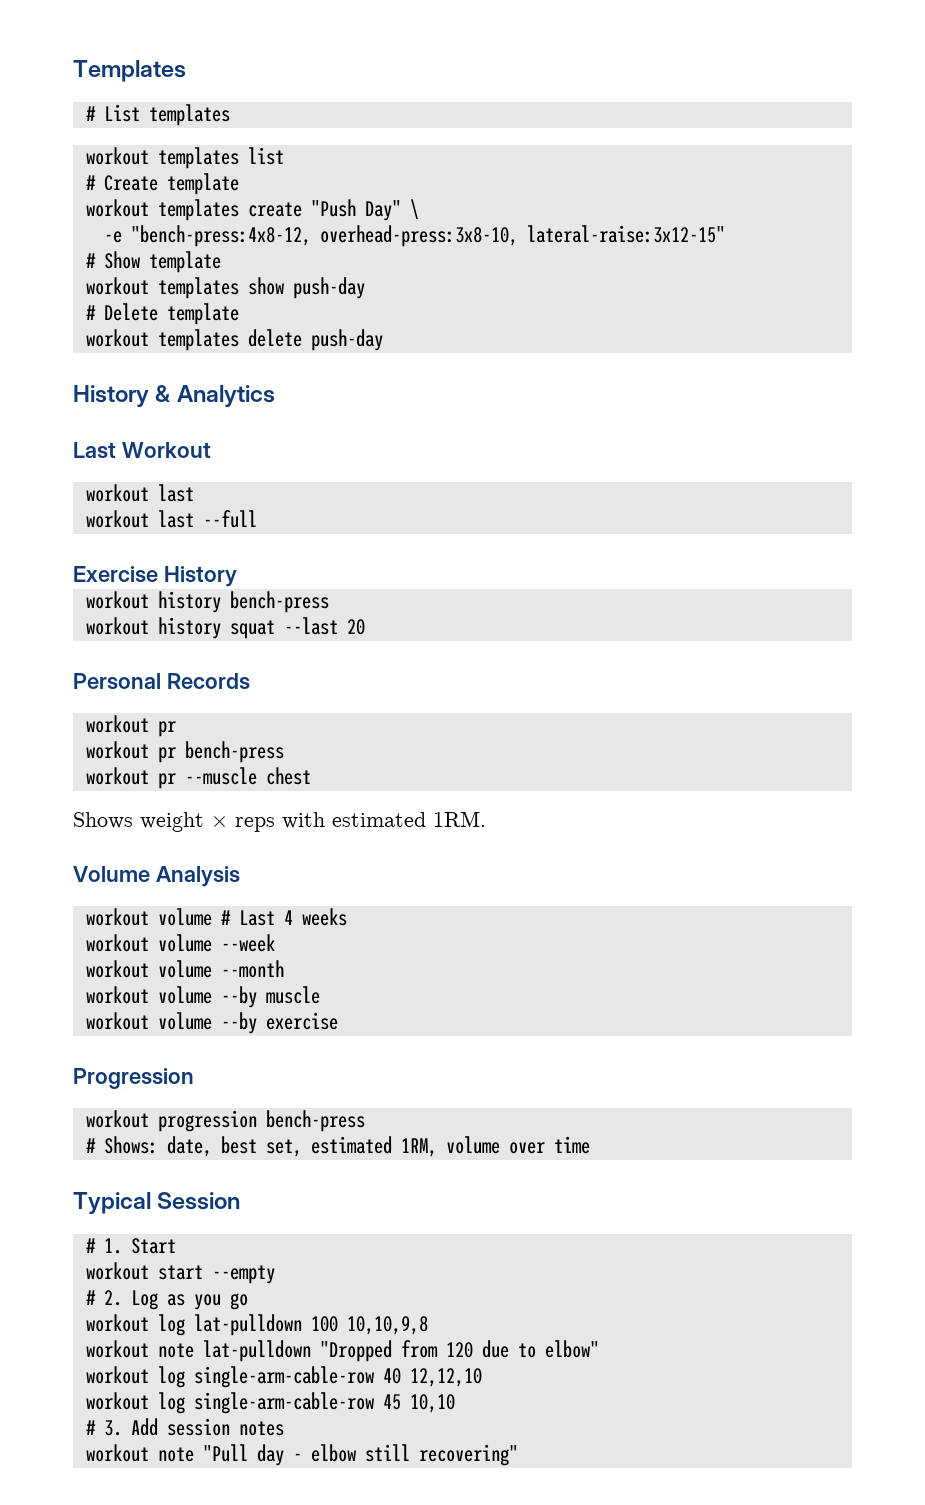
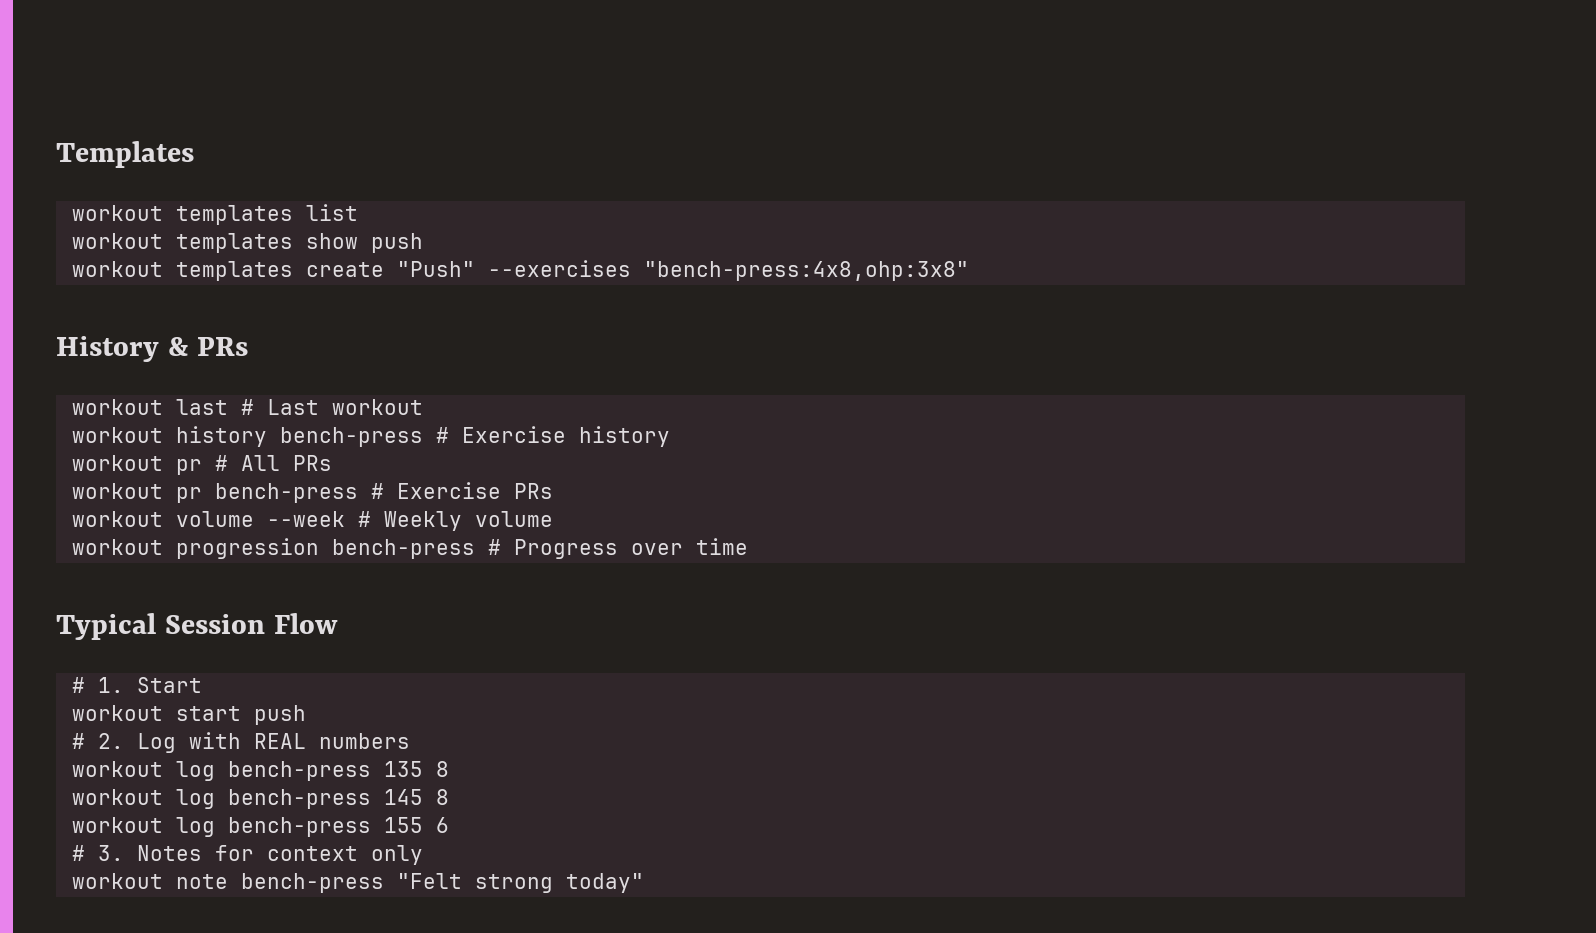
- # List templates
- # Create template
+ workout templates show push
- workout templates create "Push Day" \
- -e "bench-press:4x8-12, overhead-press:3x8-10, lateral-raise:3x12-15"
- # Show template
- workout templates show push-day
- # Delete template
- workout templates delete push-day
+ workout templates create "Push" --exercises "bench-press:4x8,ohp:3x8"
- History & Analytics
- Last Workout
- workout last
- workout last --full
- Exercise History
+ History & PRs
+ workout last # Last workout
- workout history bench-press
- workout history squat --last 20
- Personal Records
- workout pr
+ workout history bench-press # Exercise history
+ workout pr # All PRs
- workout pr bench-press
- workout pr --muscle chest
- Shows weight × reps with estimated 1RM.
- Volume Analysis
- workout volume # Last 4 weeks
+ workout pr bench-press # Exercise PRs
- workout volume --week
- workout volume --month
- workout volume --by muscle
- workout volume --by exercise
- Progression
- workout progression bench-press
- # Shows: date, best set, estimated 1RM, volume over time
+ workout volume --week # Weekly volume
+ workout progression bench-press # Progress over time
- Typical Session
+ Typical Session Flow
- workout start --empty
+ workout start push
- # 2. Log as you go
- workout log lat-pulldown 100 10,10,9,8
- workout note lat-pulldown "Dropped from 120 due to elbow"
- workout log single-arm-cable-row 40 12,12,10
- workout log single-arm-cable-row 45 10,10
- # 3. Add session notes
- workout note "Pull day - elbow still recovering"
+ # 2. Log with REAL numbers
+ workout log bench-press 135 8
+ workout log bench-press 145 8
+ workout log bench-press 155 6
+ # 3. Notes for context only
+ workout note bench-press "Felt strong today"

